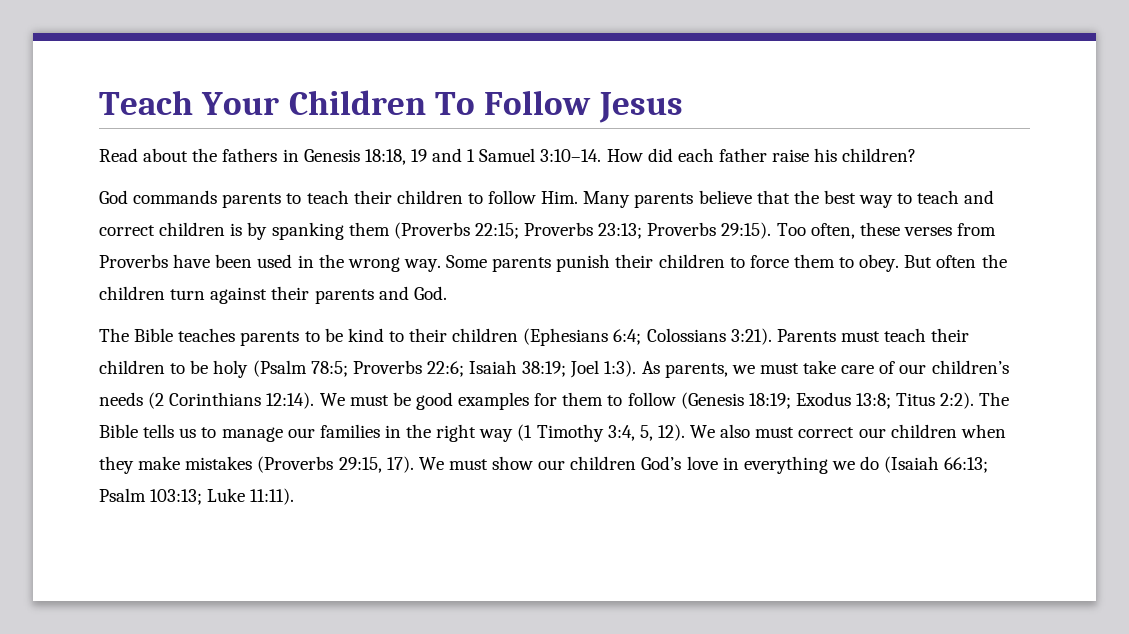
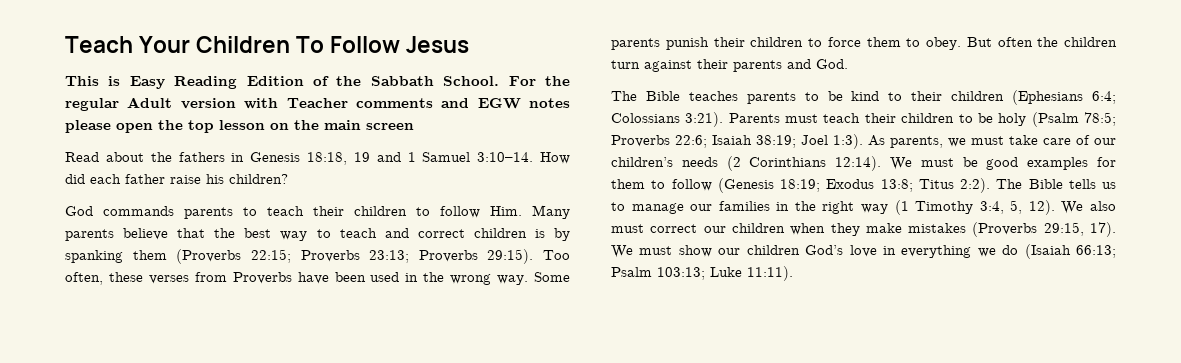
+ This is Easy Reading Edition of the Sabbath School. For the regular Adult version with Teacher comments and EGW notes please open the top lesson on the main screen

